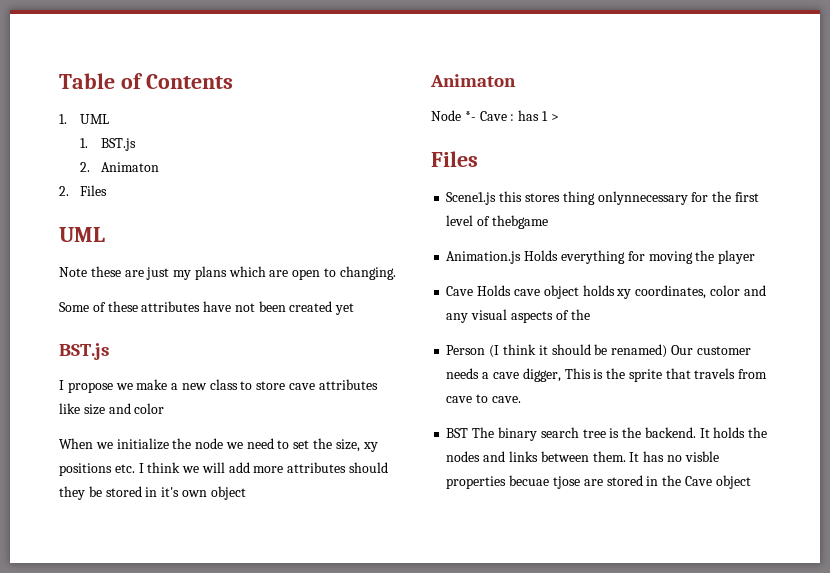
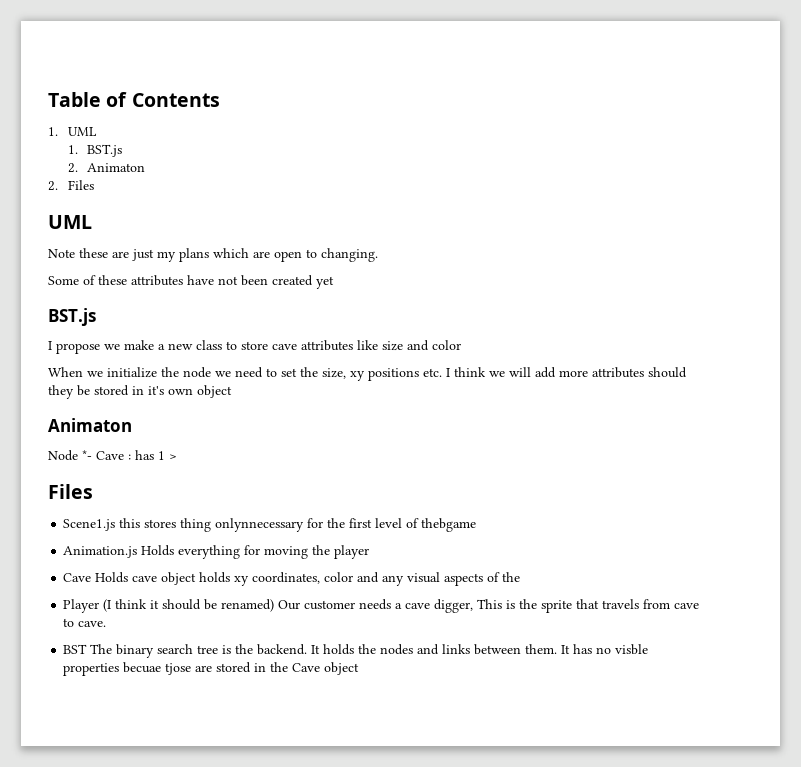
- Person (I think it should be renamed) Our customer needs a cave digger, This is the sprite that travels from cave to cave.
+ Player (I think it should be renamed) Our customer needs a cave digger, This is the sprite that travels from cave to cave.

